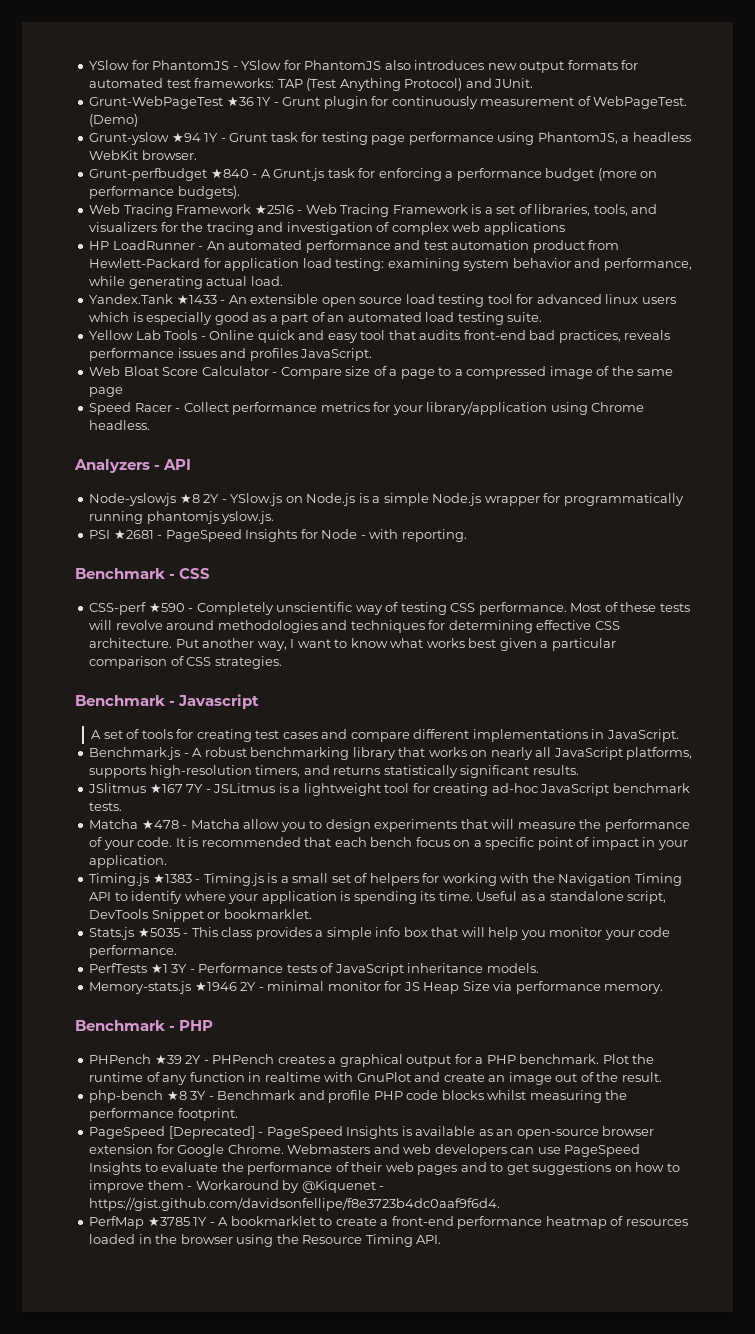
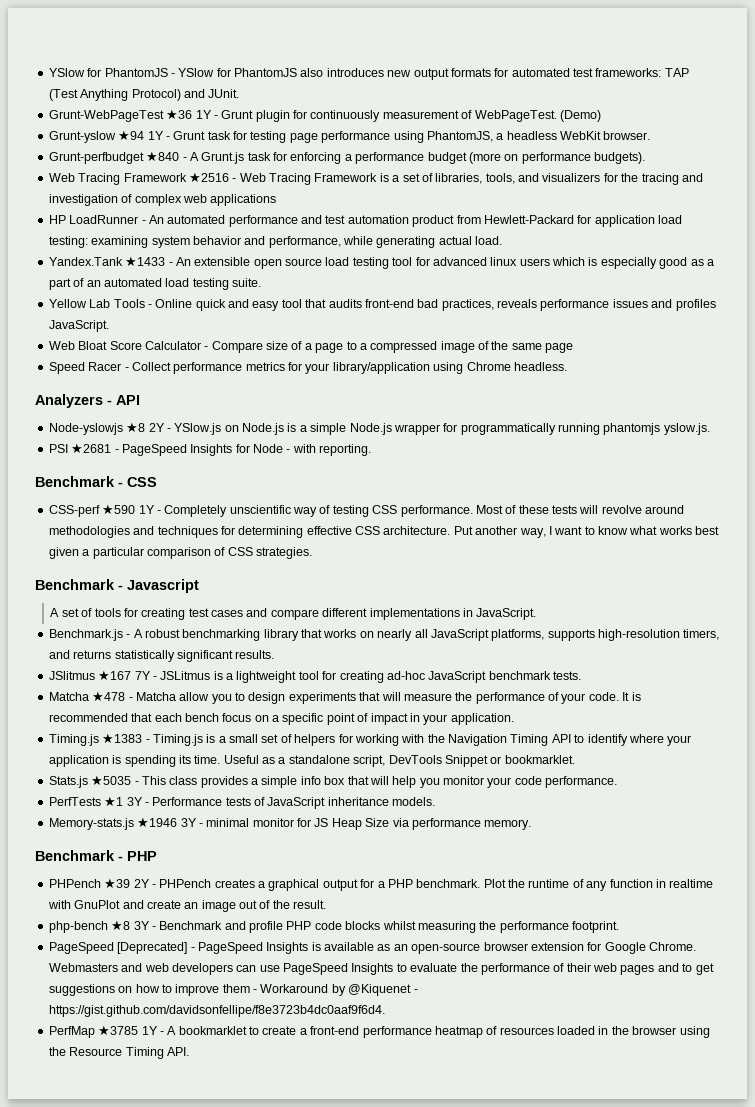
- CSS-perf ★590 - Completely unscientific way of testing CSS performance.
+ CSS-perf ★590 1Y - Completely unscientific way of testing CSS performance.
- Memory-stats.js ★1946 2Y - minimal monitor for JS Heap Size via performance memory.
+ Memory-stats.js ★1946 3Y - minimal monitor for JS Heap Size via performance memory.

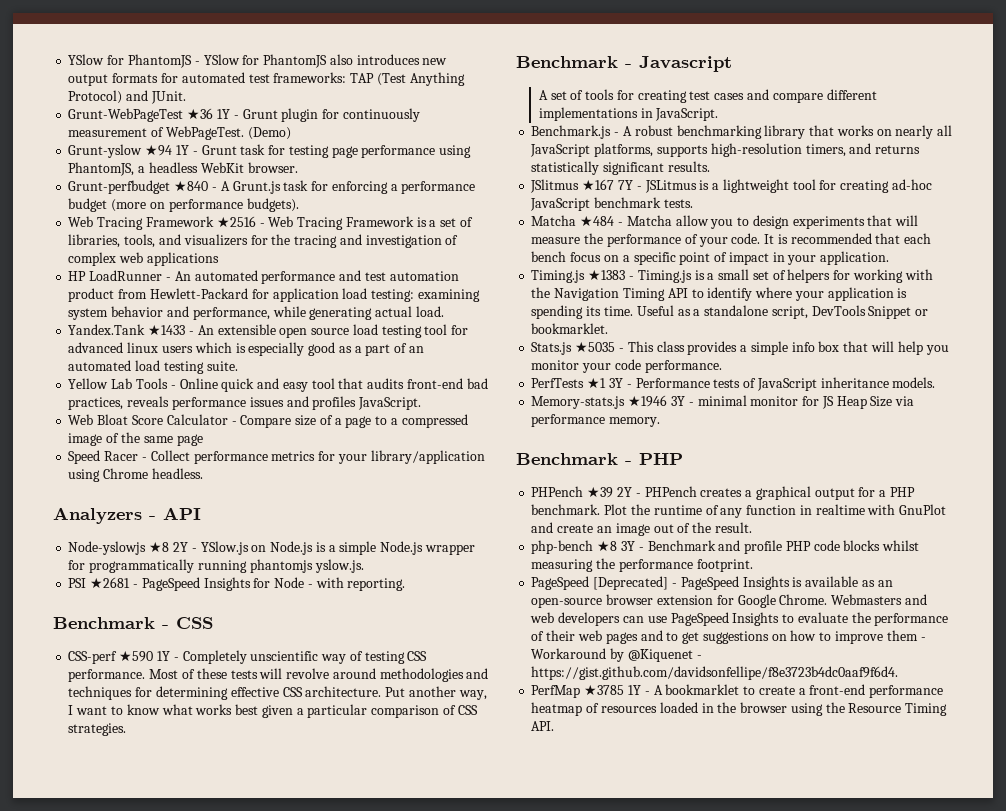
- Matcha ★478 - Matcha allow you to design experiments that will measure the performance of your code.
+ Matcha ★484 - Matcha allow you to design experiments that will measure the performance of your code.

